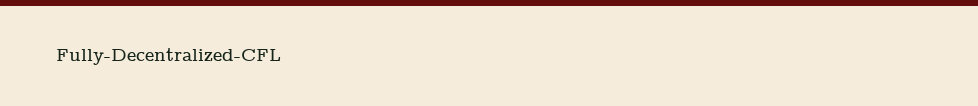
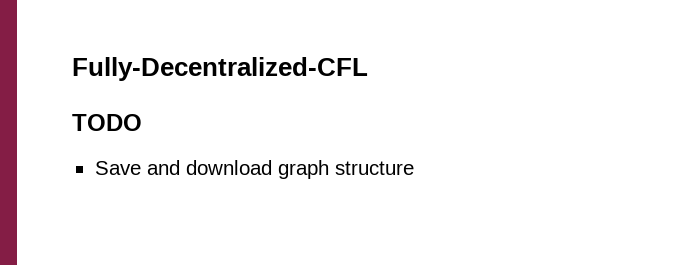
+ TODO
+ Save and download graph structure

